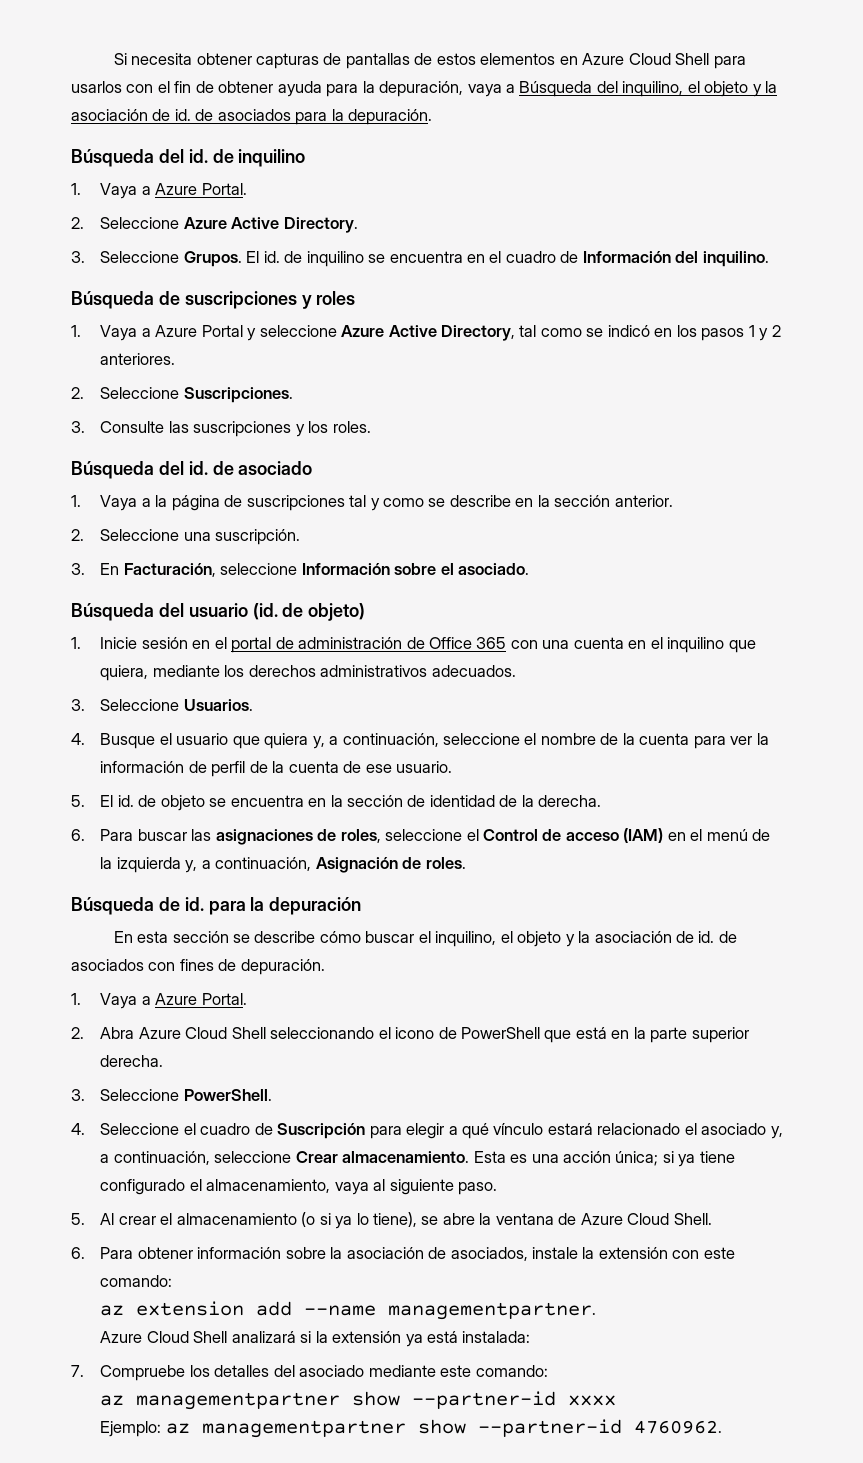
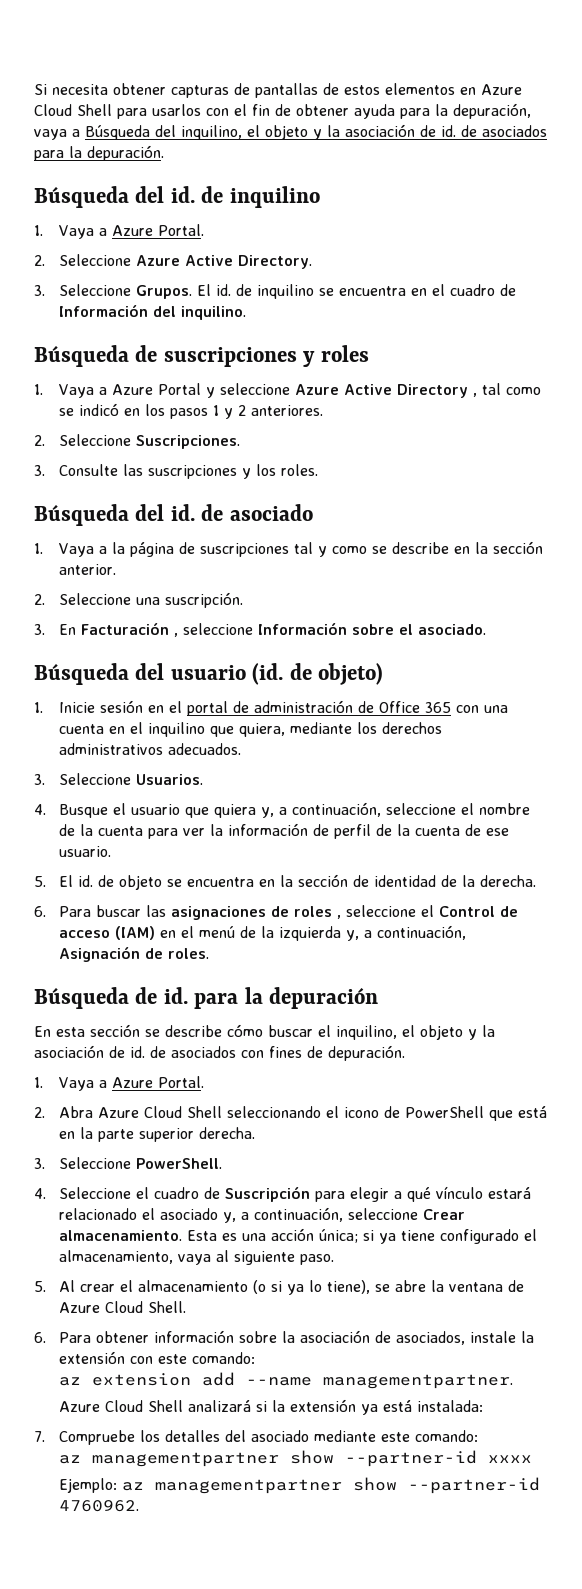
- 1. Vaya a Azure Portal y seleccione Azure Active Directory, tal como se indicó en los pasos 1 y 2 anteriores.
+ 1. Vaya a Azure Portal y seleccione Azure Active Directory , tal como se indicó en los pasos 1 y 2 anteriores.
- 3. En Facturación, seleccione Información sobre el asociado.
+ 3. En Facturación , seleccione Información sobre el asociado.
- 6. Para buscar las asignaciones de roles, seleccione el Control de acceso (IAM) en el menú de la izquierda y, a continuación, Asignación de roles.
+ 6. Para buscar las asignaciones de roles , seleccione el Control de acceso (IAM) en el menú de la izquierda y, a continuación, Asignación de roles.

